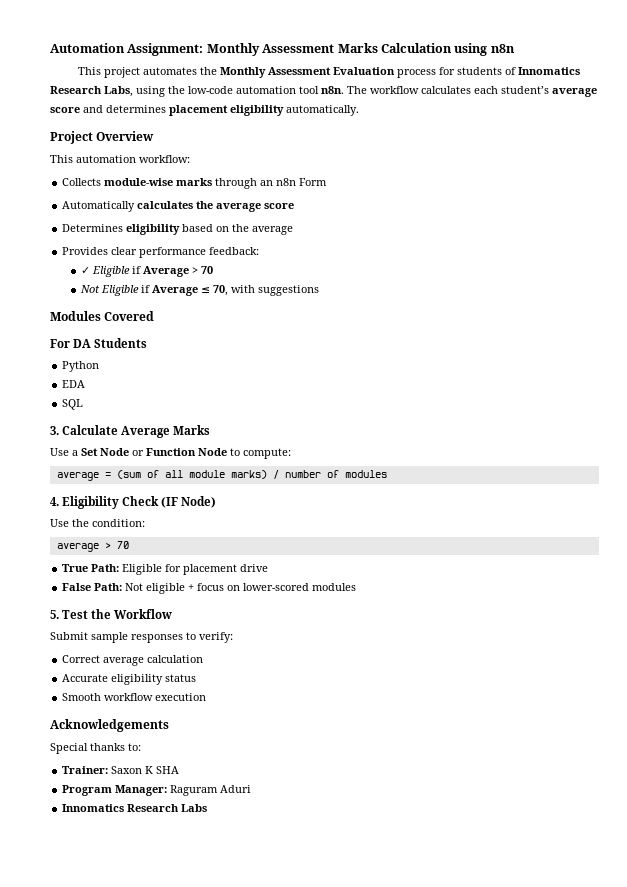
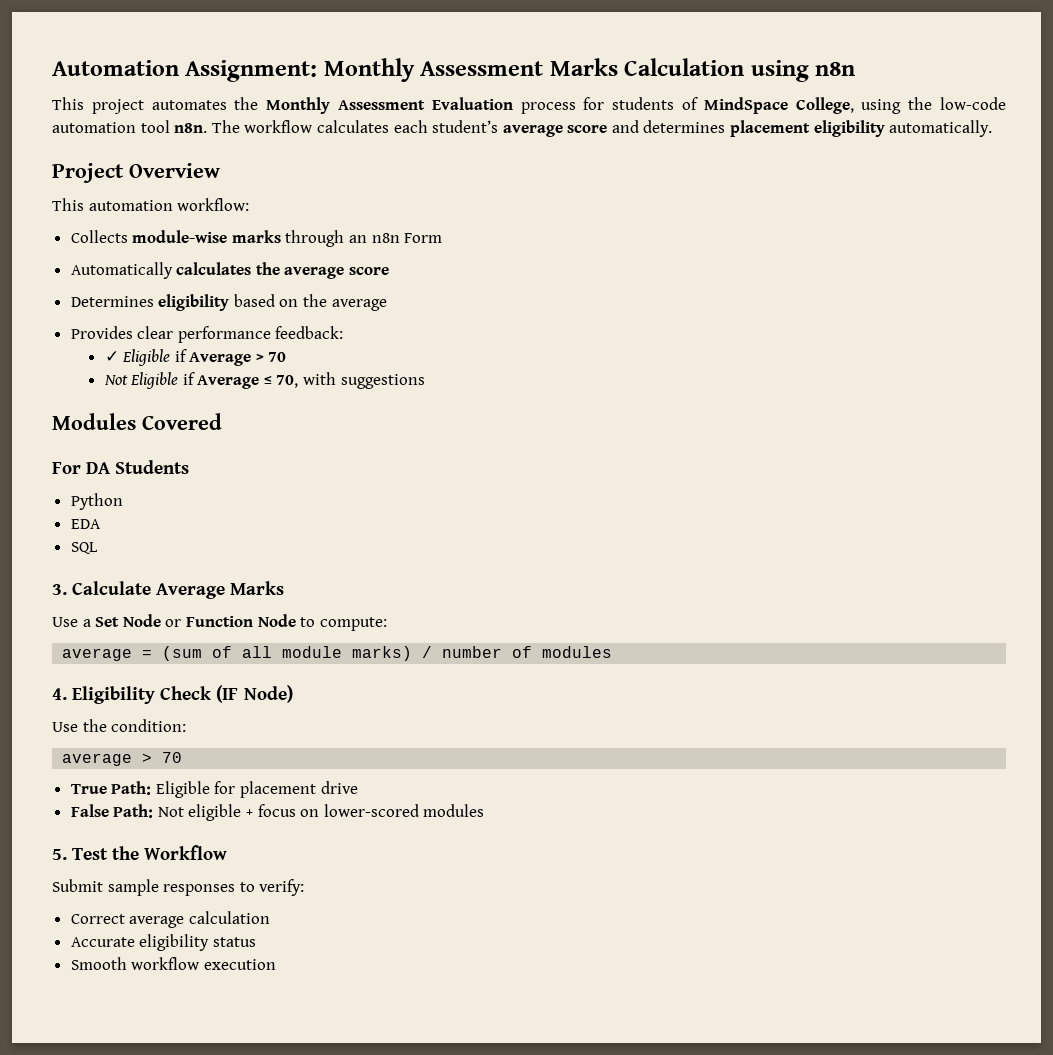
- This project automates the Monthly Assessment Evaluation process for students of Innomatics Research Labs, using the low-code automation tool n8n.
+ This project automates the Monthly Assessment Evaluation process for students of MindSpace College, using the low-code automation tool n8n.
- Acknowledgements
- Special thanks to:
- Trainer: Saxon K SHA
- Program Manager: Raguram Aduri
- Innomatics Research Labs

